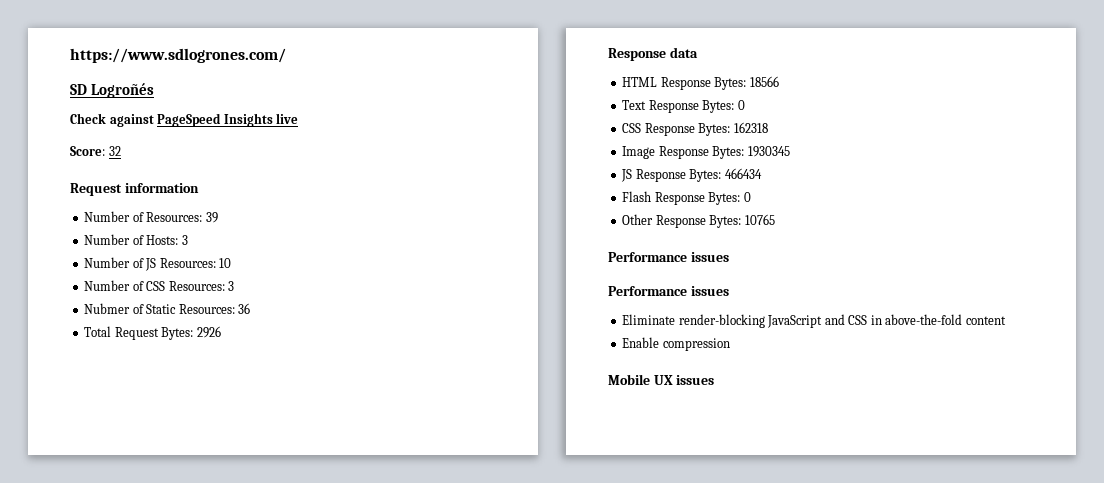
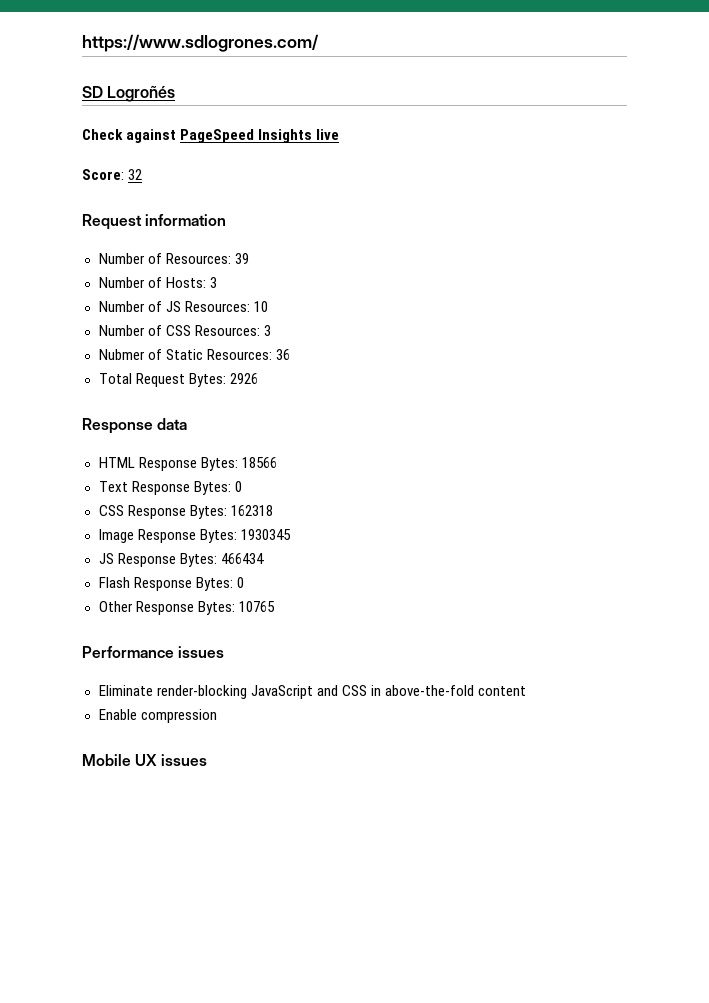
  Other Response Bytes: 10765
- Performance issues

